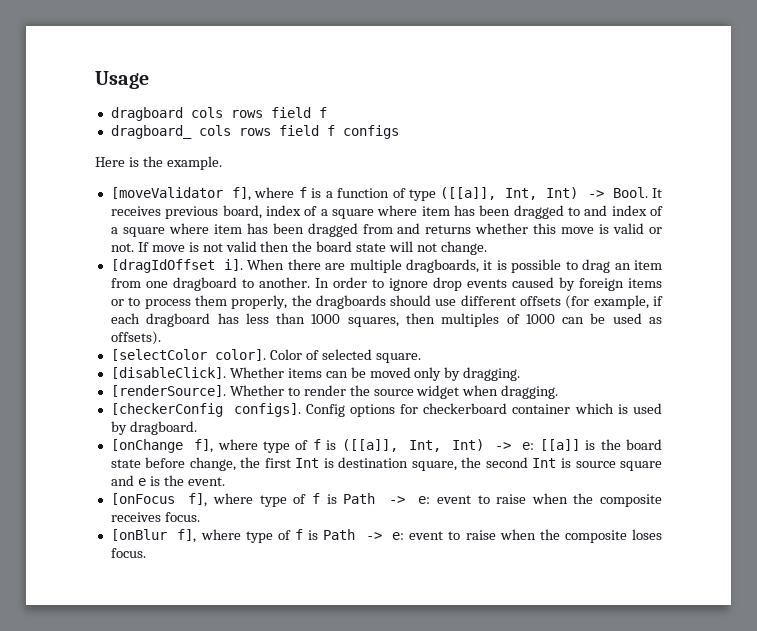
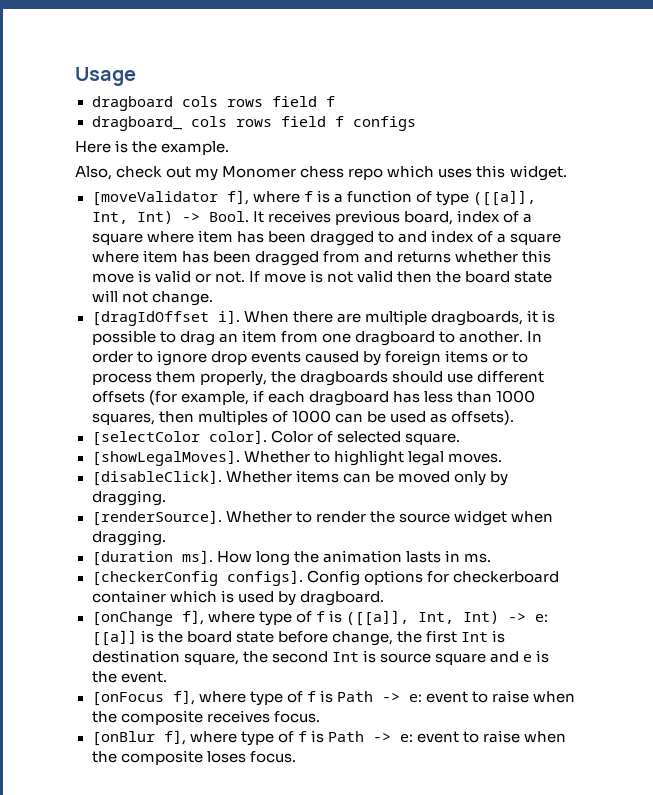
+ Also, check out my Monomer chess repo which uses this widget.
+ [showLegalMoves]. Whether to highlight legal moves.
+ [duration ms]. How long the animation lasts in ms.

